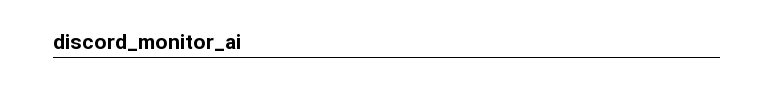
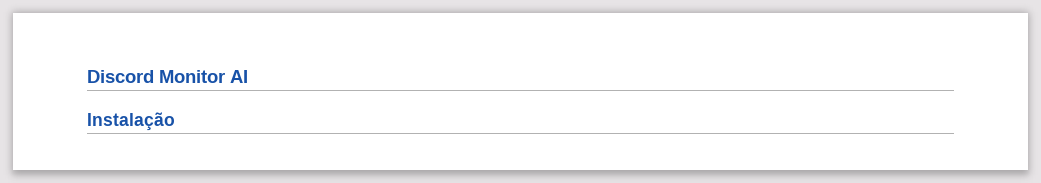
- discord_monitor_ai
+ Discord Monitor AI
+ Instalação

